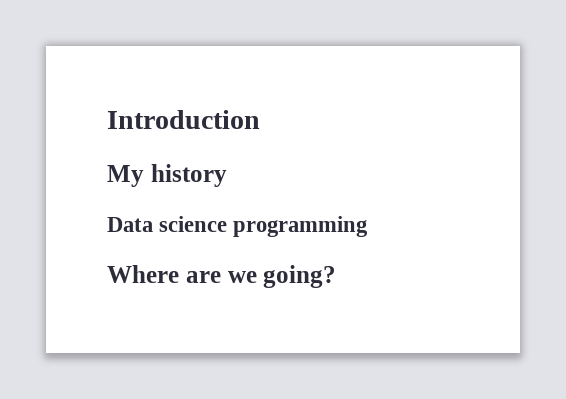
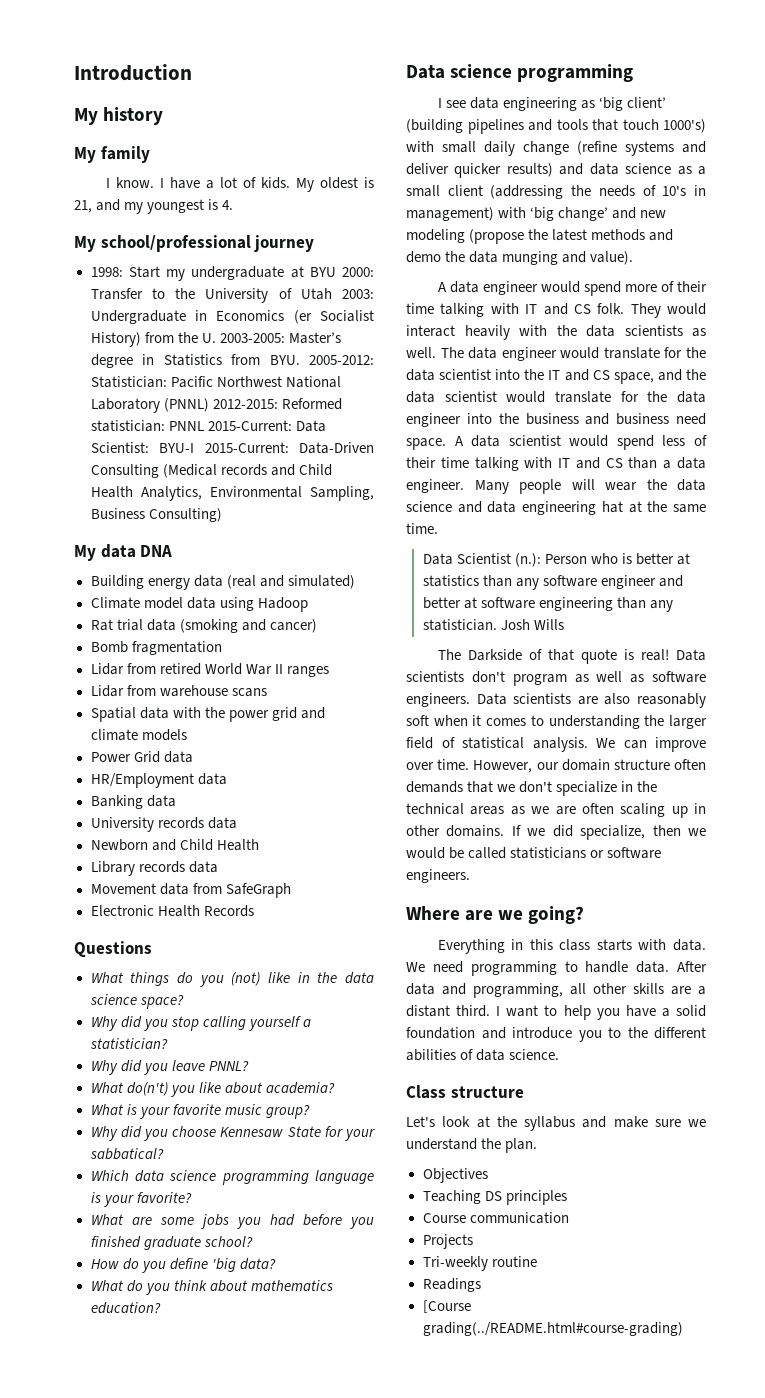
+ My family
+ I know. I have a lot of kids. My oldest is 21, and my youngest is 4.
+ My school/professional journey
+ 1998: Start my undergraduate at BYU 2000: Transfer to the University of Utah 2003: Undergraduate in Economics (er Socialist History) from the U. 2003-2005: Master’s degree in Statistics from BYU. 2005-2012: Statistician: Pacific Northwest National Laboratory (PNNL) 2012-2015: Reformed statistician: PNNL 2015-Current: Data Scientist: BYU-I 2015-Current: Data-Driven Consulting (Medical records and Child Health Analytics, Environmental Sampling, Business Consulting)
+ My data DNA
+ Building energy data (real and simulated)
+ Climate model data using Hadoop
+ Rat trial data (smoking and cancer)
+ Bomb fragmentation
+ Lidar from retired World War II ranges
+ Lidar from warehouse scans
+ Spatial data with the power grid and climate models
+ Power Grid data
+ HR/Employment data
+ Banking data
+ University records data
+ Newborn and Child Health
+ Library records data
+ Movement data from SafeGraph
+ Electronic Health Records
+ Questions
+ What things do you (not) like in the data science space?
+ Why did you stop calling yourself a statistician?
+ Why did you leave PNNL?
+ What do(n't) you like about academia?
+ What is your favorite music group?
+ Why did you choose Kennesaw State for your sabbatical?
+ Which data science programming language is your favorite?
+ What are some jobs you had before you finished graduate school?
+ How do you define 'big data?
+ What do you think about mathematics education?
  Data science programming
+ I see data engineering as ‘big client’ (building pipelines and tools that touch 1000's) with small daily change (refine systems and deliver quicker results) and data science as a small client (addressing the needs of 10's in management) with ‘big change’ and new modeling (propose the latest methods and demo the data munging and value).
+ A data engineer would spend more of their time talking with IT and CS folk. They would interact heavily with the data scientists as well. The data engineer would translate for the data scientist into the IT and CS space, and the data scientist would translate for the data engineer into the business and business need space. A data scientist would spend less of their time talking with IT and CS than a data engineer. Many people will wear the data science and data engineering hat at the same time.
+ Data Scientist (n.): Person who is better at statistics than any software engineer and better at software engineering than any statistician. Josh Wills
+ The Darkside of that quote is real! Data scientists don't program as well as software engineers. Data scientists are also reasonably soft when it comes to understanding the larger field of statistical analysis. We can improve over time. However, our domain structure often demands that we don't specialize in the technical areas as we are often scaling up in other domains. If we did specialize, then we would be called statisticians or software engineers.
  Where are we going?
+ Everything in this class starts with data. We need programming to handle data. After data and programming, all other skills are a distant third. I want to help you have a solid foundation and introduce you to the different abilities of data science.
+ Class structure
+ Let's look at the syllabus and make sure we understand the plan.
+ Objectives
+ Teaching DS principles
+ Course communication
+ Projects
+ Tri-weekly routine
+ Readings
+ [Course grading(../README.html#course-grading)

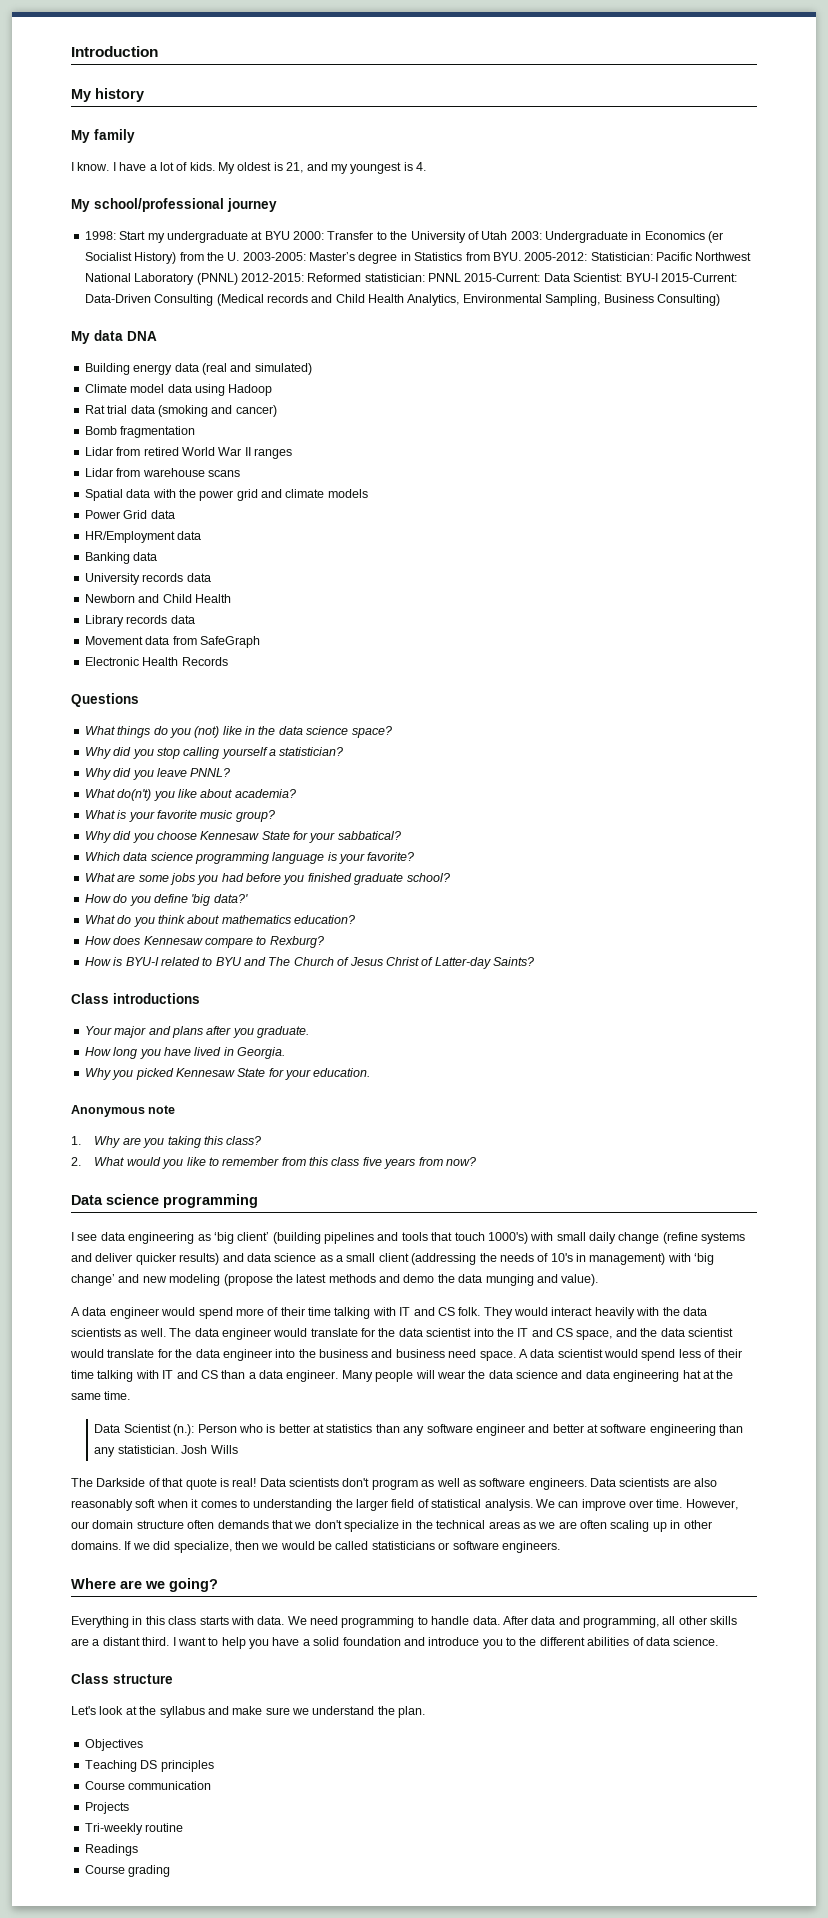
- How do you define 'big data?
+ How do you define 'big data?'
+ How does Kennesaw compare to Rexburg?
+ How is BYU-I related to BYU and The Church of Jesus Christ of Latter-day Saints?
+ Class introductions
+ Your major and plans after you graduate.
+ How long you have lived in Georgia.
+ Why you picked Kennesaw State for your education.
+ Anonymous note
+ 1. Why are you taking this class?
+ 2. What would you like to remember from this class five years from now?
- [Course grading(../README.html#course-grading)
+ Course grading

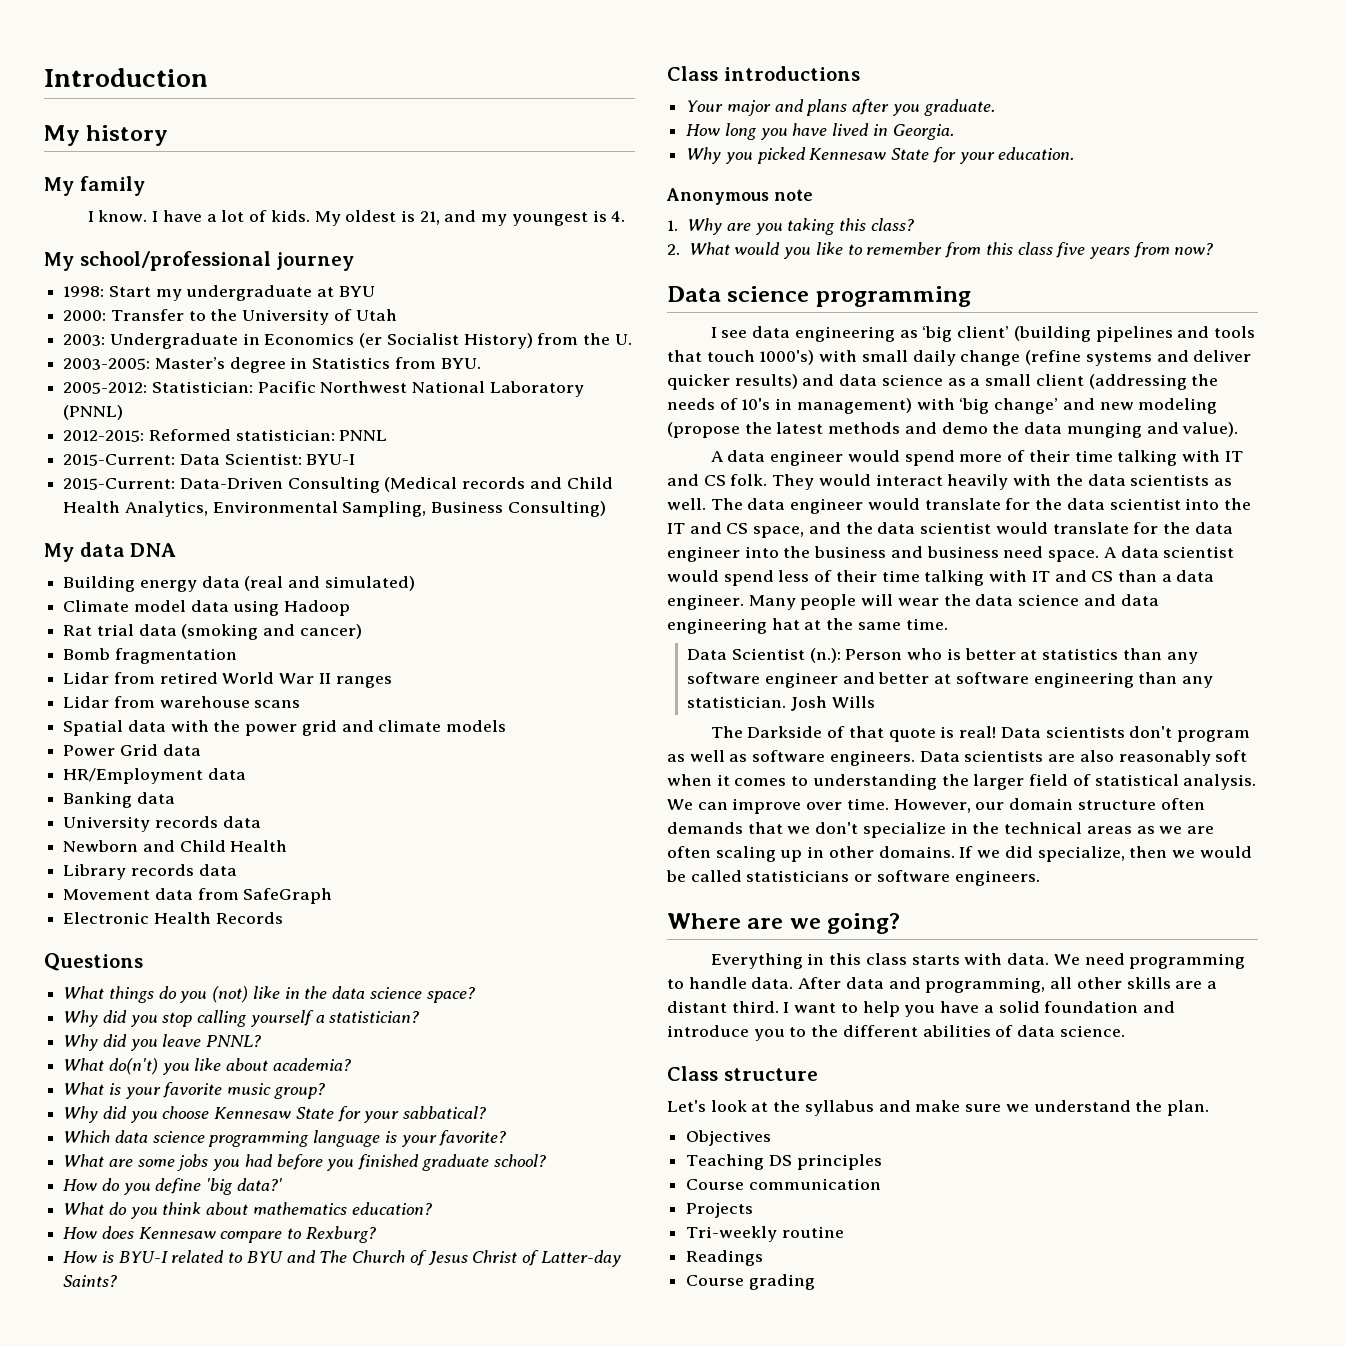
- 1998: Start my undergraduate at BYU 2000: Transfer to the University of Utah 2003: Undergraduate in Economics (er Socialist History) from the U. 2003-2005: Master’s degree in Statistics from BYU. 2005-2012: Statistician: Pacific Northwest National Laboratory (PNNL) 2012-2015: Reformed statistician: PNNL 2015-Current: Data Scientist: BYU-I 2015-Current: Data-Driven Consulting (Medical records and Child Health Analytics, Environmental Sampling, Business Consulting)
+ 1998: Start my undergraduate at BYU
+ 2000: Transfer to the University of Utah
+ 2003: Undergraduate in Economics (er Socialist History) from the U.
+ 2003-2005: Master’s degree in Statistics from BYU.
+ 2005-2012: Statistician: Pacific Northwest National Laboratory (PNNL)
+ 2012-2015: Reformed statistician: PNNL
+ 2015-Current: Data Scientist: BYU-I
+ 2015-Current: Data-Driven Consulting (Medical records and Child Health Analytics, Environmental Sampling, Business Consulting)

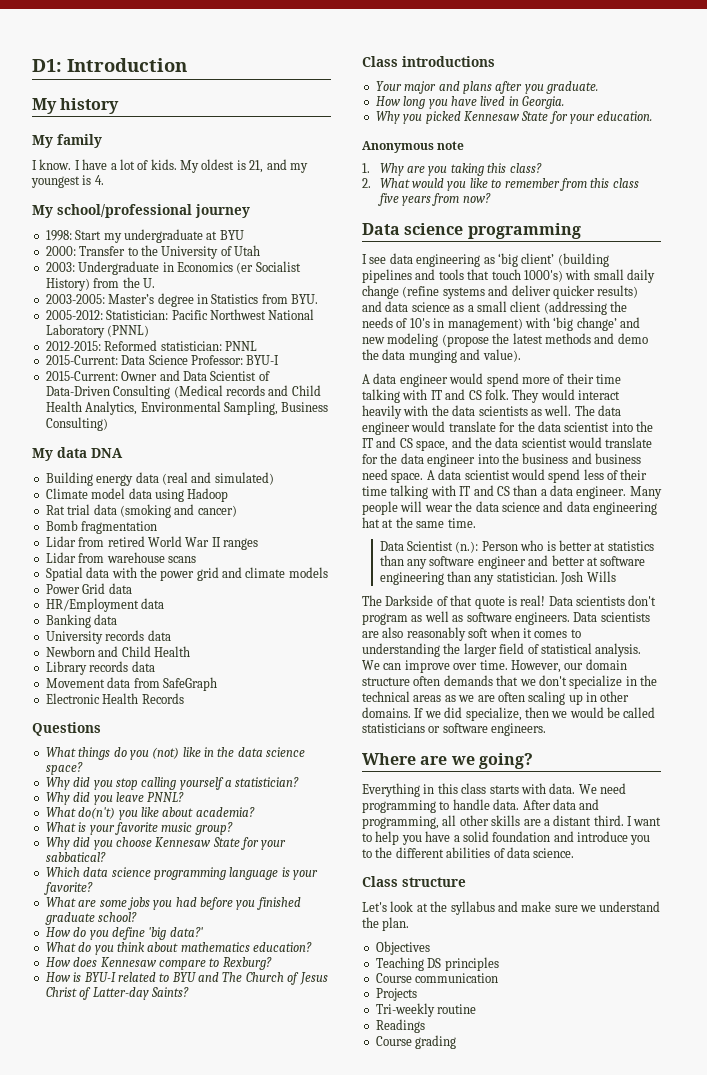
- Introduction
+ D1: Introduction
- 2015-Current: Data Scientist: BYU-I
+ 2015-Current: Data Science Professor: BYU-I
- 2015-Current: Data-Driven Consulting (Medical records and Child Health Analytics, Environmental Sampling, Business Consulting)
+ 2015-Current: Owner and Data Scientist of Data-Driven Consulting (Medical records and Child Health Analytics, Environmental Sampling, Business Consulting)

